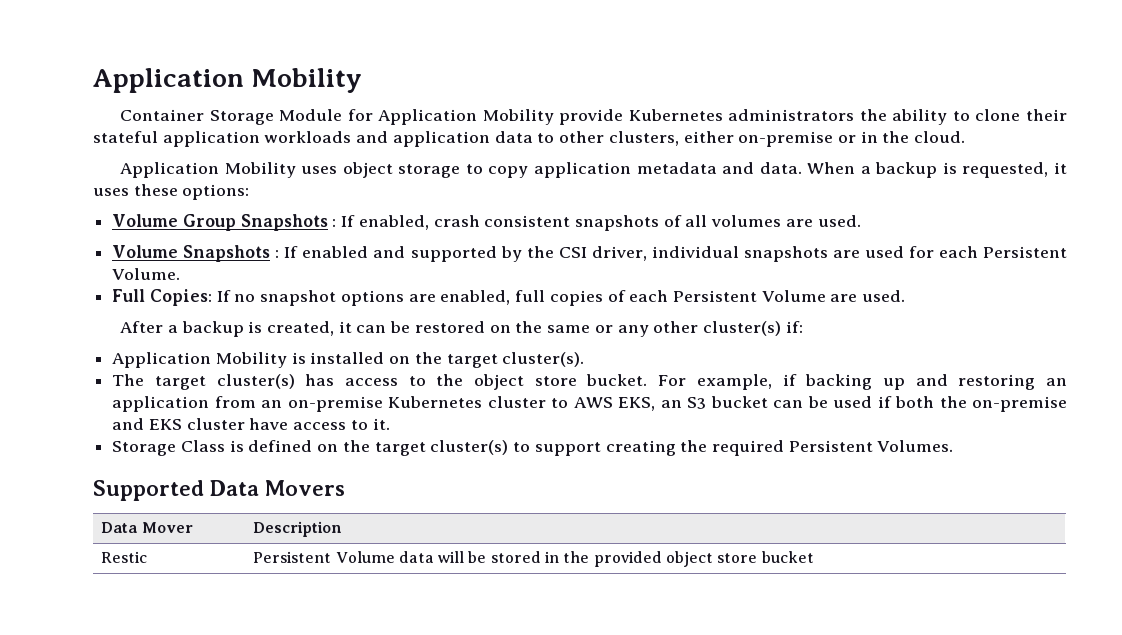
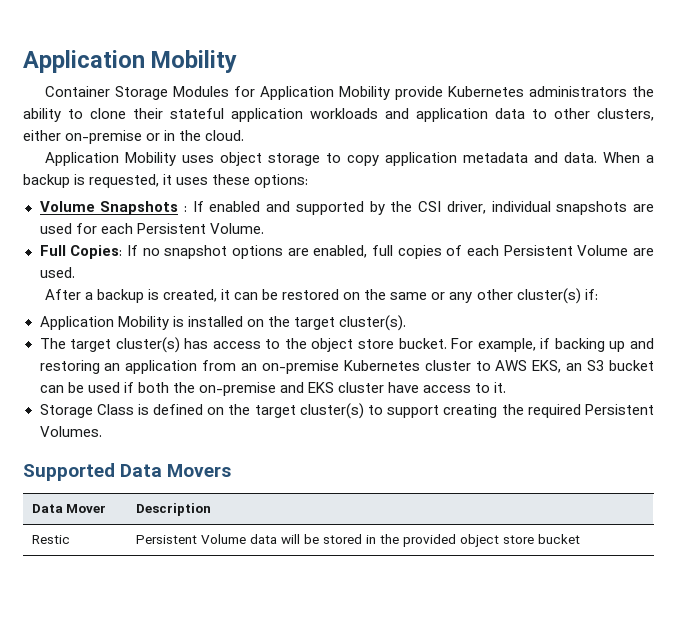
- Container Storage Module for Application Mobility provide Kubernetes administrators the ability to clone their stateful application workloads and application data to other clusters, either on-premise or in the cloud.
+ Container Storage Modules for Application Mobility provide Kubernetes administrators the ability to clone their stateful application workloads and application data to other clusters, either on-premise or in the cloud.
- Volume Group Snapshots : If enabled, crash consistent snapshots of all volumes are used.

